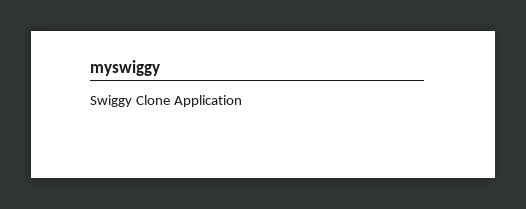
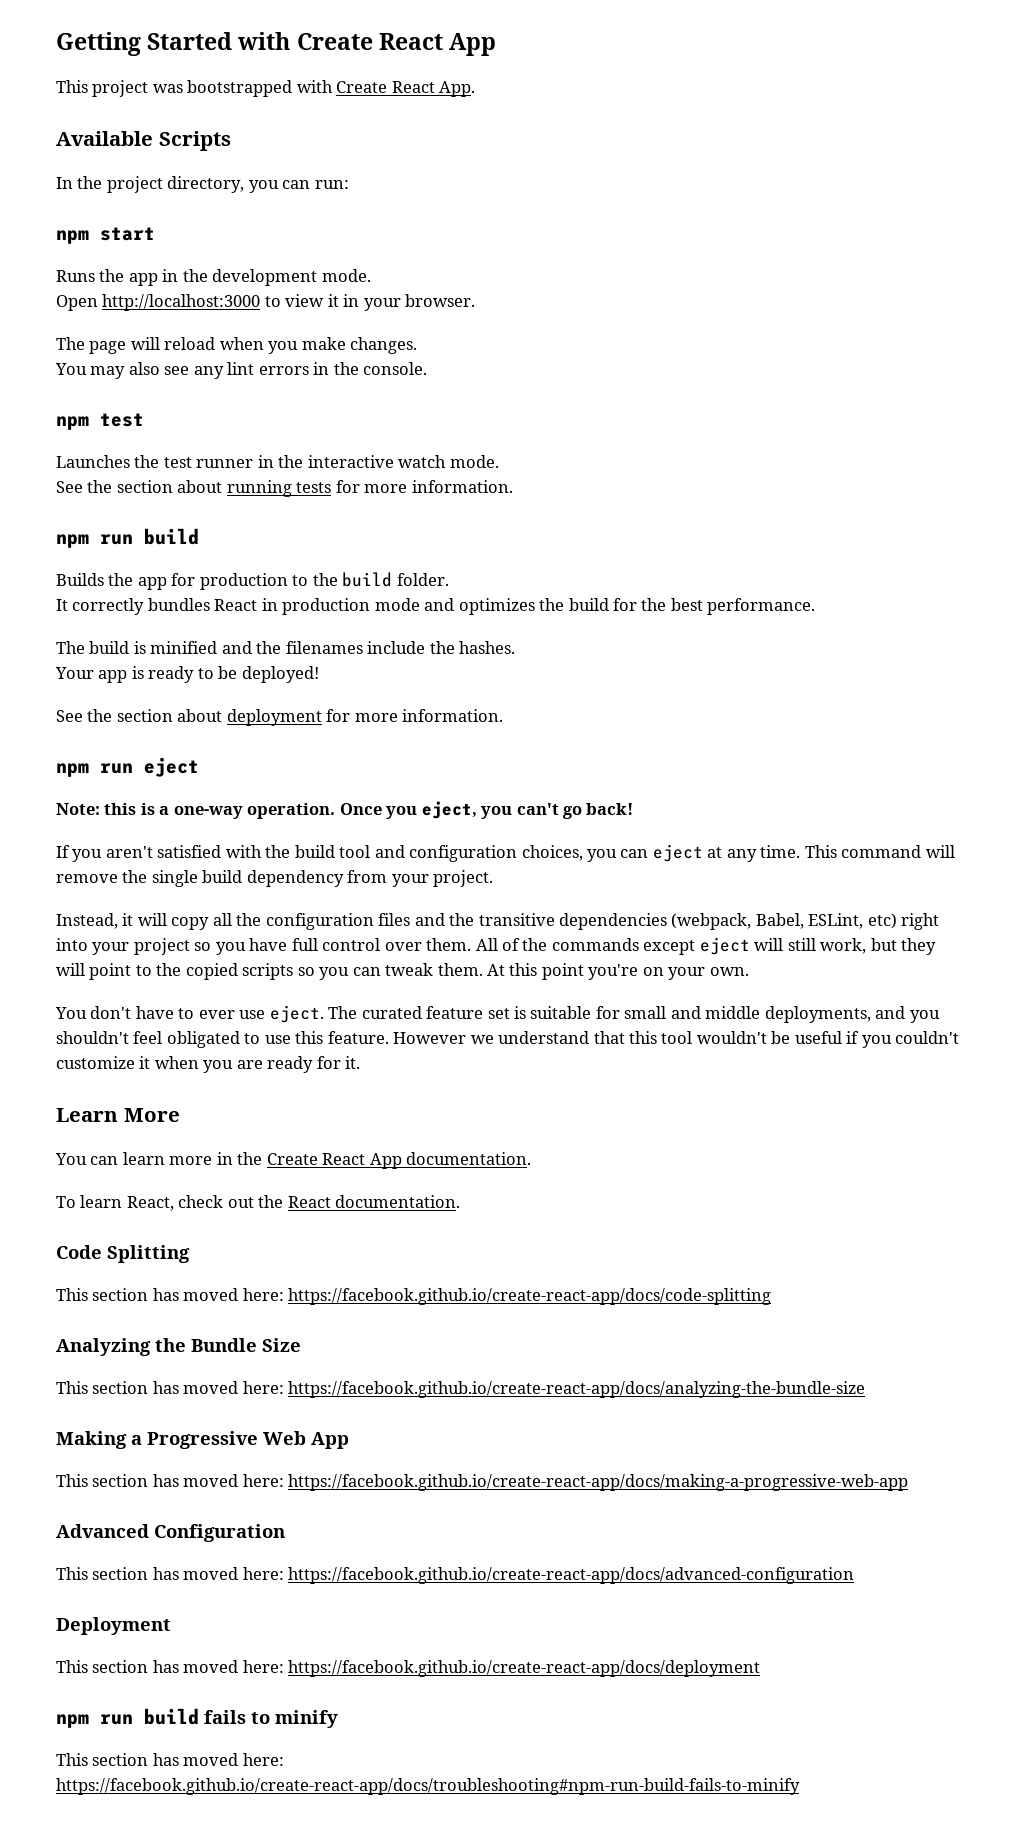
- myswiggy
- Swiggy Clone Application
+ Getting Started with Create React App
+ This project was bootstrapped with Create React App.
+ Available Scripts
+ In the project directory, you can run:
+ npm start
+ Runs the app in the development mode.
+ Open http://localhost:3000 to view it in your browser.
+ The page will reload when you make changes.
+ You may also see any lint errors in the console.
+ npm test
+ Launches the test runner in the interactive watch mode.
+ See the section about running tests for more information.
+ npm run build
+ Builds the app for production to the build folder.
+ It correctly bundles React in production mode and optimizes the build for the best performance.
+ The build is minified and the filenames include the hashes.
+ Your app is ready to be deployed!
+ See the section about deployment for more information.
+ npm run eject
+ Note: this is a one-way operation. Once you eject, you can't go back!
+ If you aren't satisfied with the build tool and configuration choices, you can eject at any time. This command will remove the single build dependency from your project.
+ Instead, it will copy all the configuration files and the transitive dependencies (webpack, Babel, ESLint, etc) right into your project so you have full control over them. All of the commands except eject will still work, but they will point to the copied scripts so you can tweak them. At this point you're on your own.
+ You don't have to ever use eject. The curated feature set is suitable for small and middle deployments, and you shouldn't feel obligated to use this feature. However we understand that this tool wouldn't be useful if you couldn't customize it when you are ready for it.
+ Learn More
+ You can learn more in the Create React App documentation.
+ To learn React, check out the React documentation.
+ Code Splitting
+ This section has moved here: https://facebook.github.io/create-react-app/docs/code-splitting
+ Analyzing the Bundle Size
+ This section has moved here: https://facebook.github.io/create-react-app/docs/analyzing-the-bundle-size
+ Making a Progressive Web App
+ This section has moved here: https://facebook.github.io/create-react-app/docs/making-a-progressive-web-app
+ Advanced Configuration
+ This section has moved here: https://facebook.github.io/create-react-app/docs/advanced-configuration
+ Deployment
+ This section has moved here: https://facebook.github.io/create-react-app/docs/deployment
+ npm run build fails to minify
+ This section has moved here: https://facebook.github.io/create-react-app/docs/troubleshooting#npm-run-build-fails-to-minify

